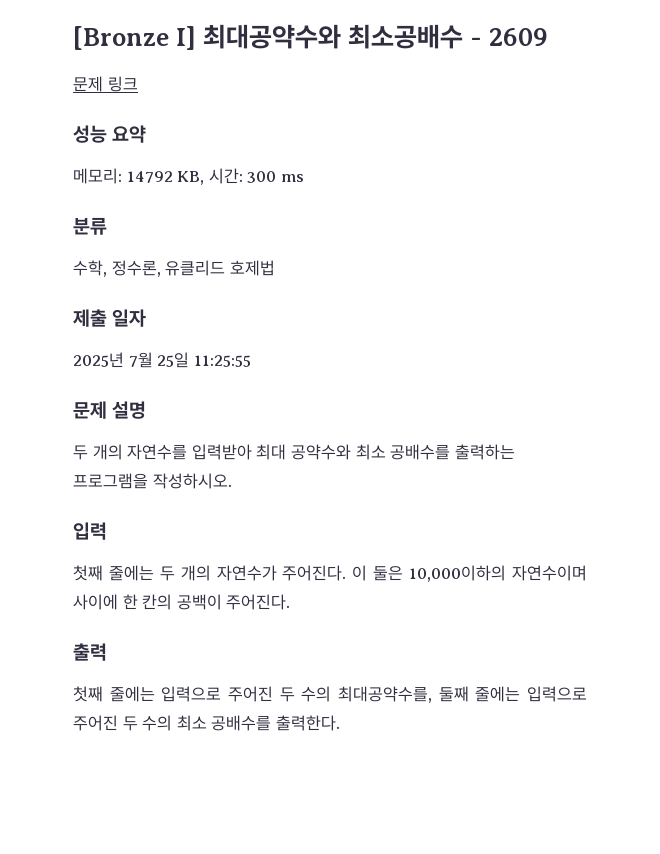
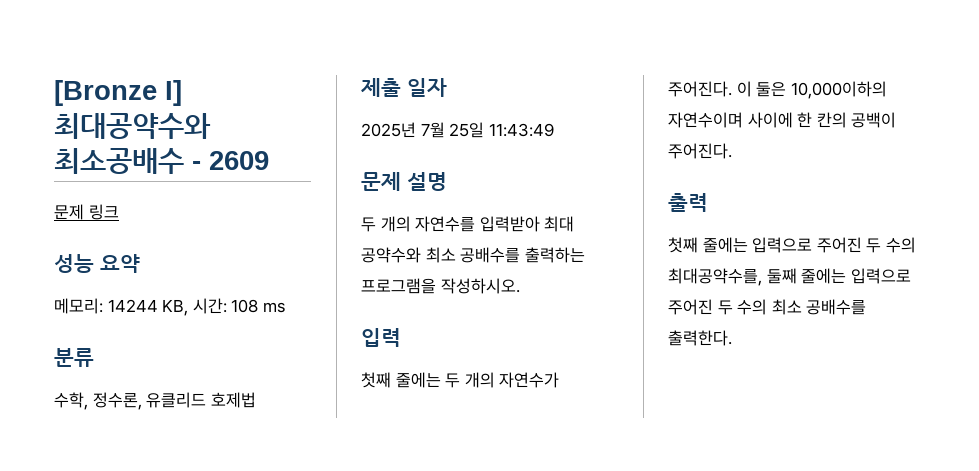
- 메모리: 14792 KB, 시간: 300 ms
+ 메모리: 14244 KB, 시간: 108 ms
- 2025년 7월 25일 11:25:55
+ 2025년 7월 25일 11:43:49

